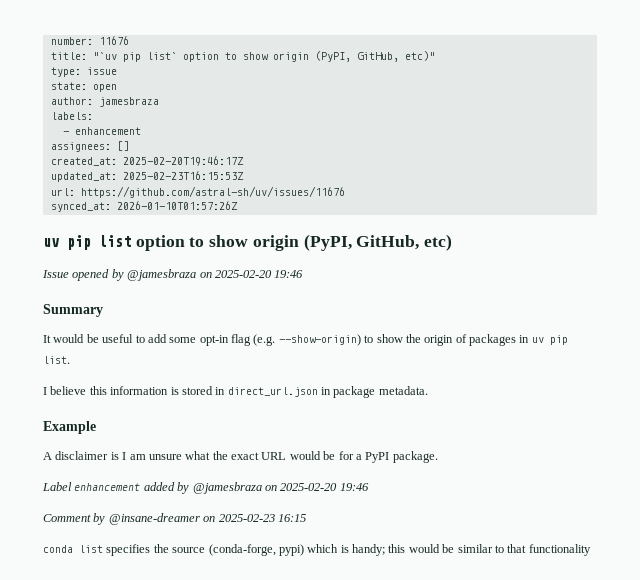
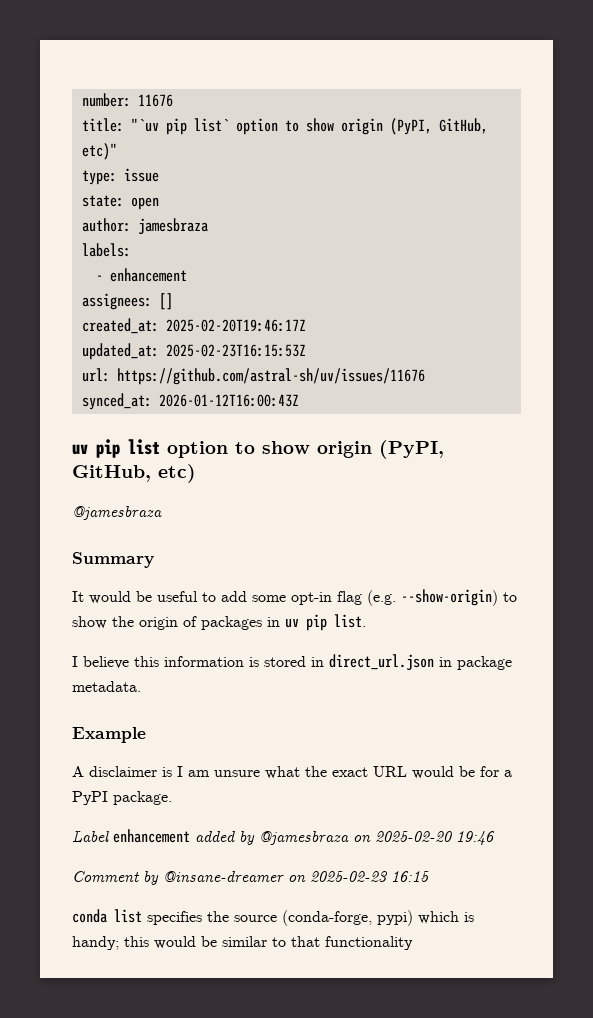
- synced_at: 2026-01-10T01:57:26Z
+ synced_at: 2026-01-12T16:00:43Z
  uv pip list option to show origin (PyPI, GitHub, etc)
- Issue opened by @jamesbraza on 2025-02-20 19:46
+ @jamesbraza

